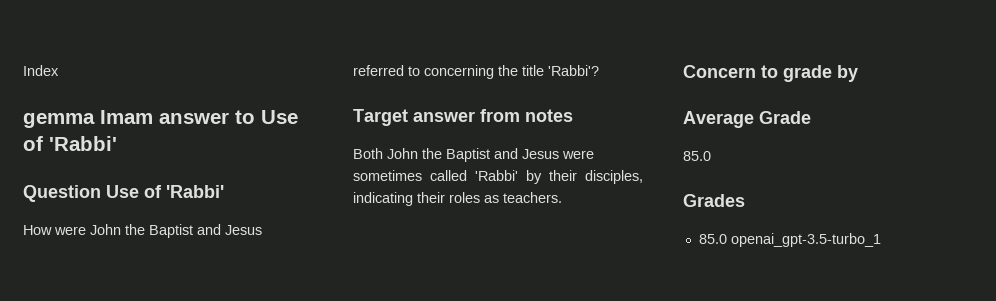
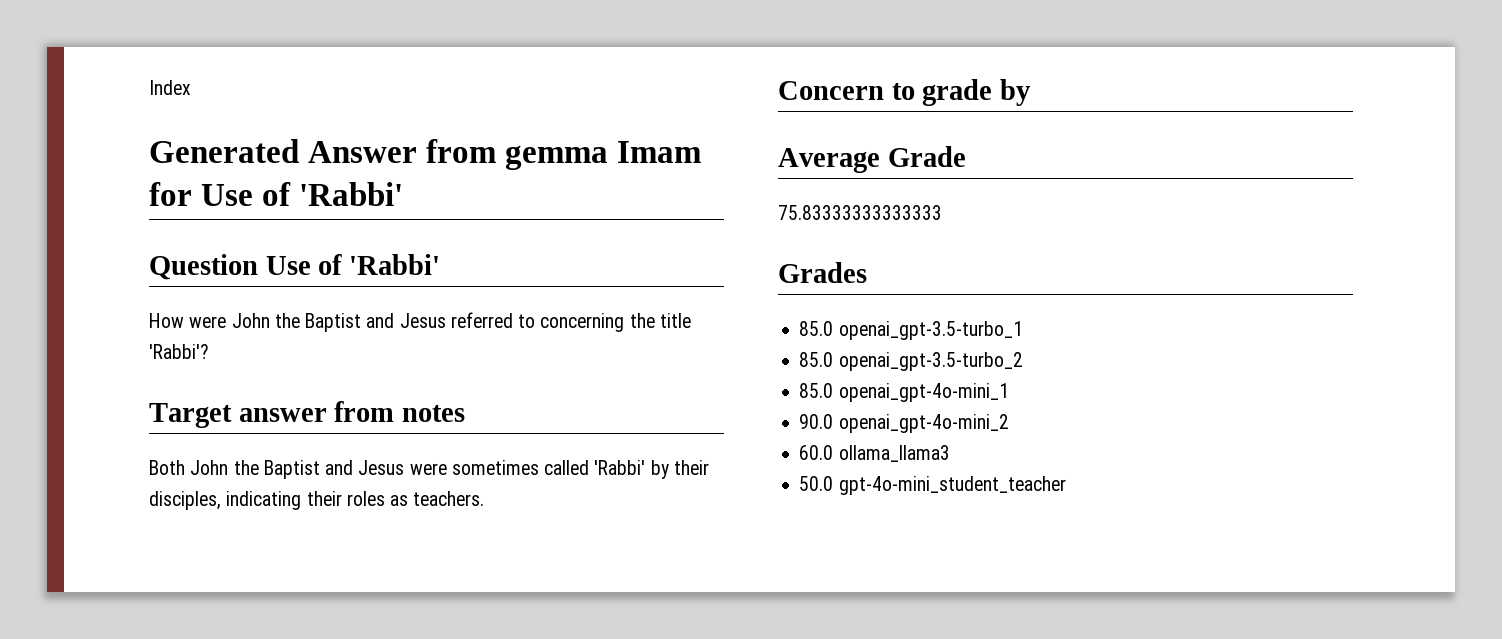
- gemma Imam answer to Use of 'Rabbi'
+ Generated Answer from gemma Imam for Use of 'Rabbi'
  Average Grade
- 85.0
+ 75.83333333333333
+ 85.0 openai_gpt-3.5-turbo_2
+ 85.0 openai_gpt-4o-mini_1
+ 90.0 openai_gpt-4o-mini_2
+ 60.0 ollama_llama3
+ 50.0 gpt-4o-mini_student_teacher

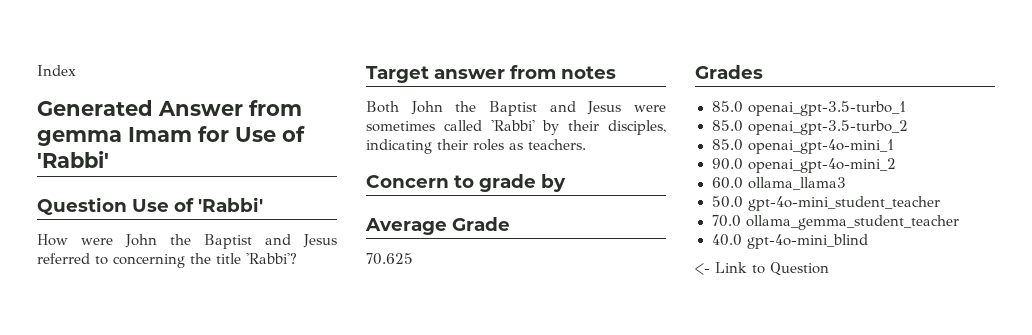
- 75.83333333333333
+ 70.625
+ 70.0 ollama_gemma_student_teacher
+ 40.0 gpt-4o-mini_blind
+ <- Link to Question

